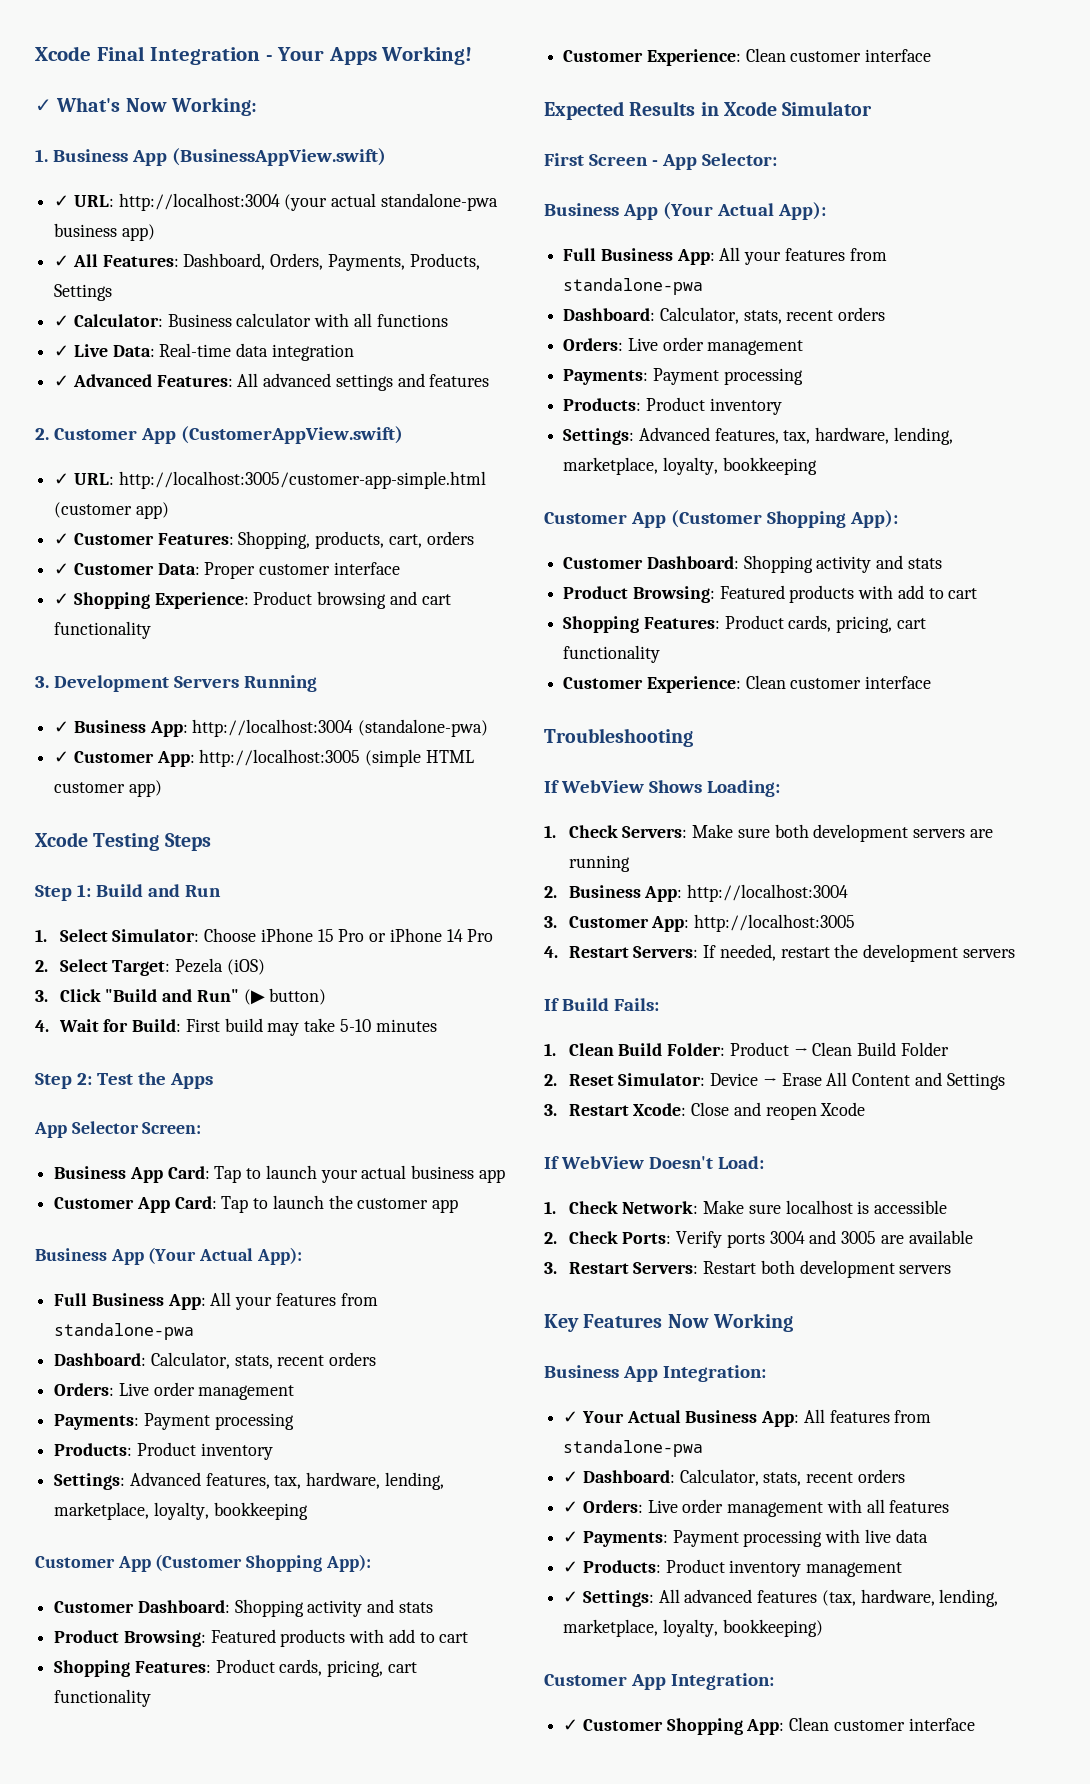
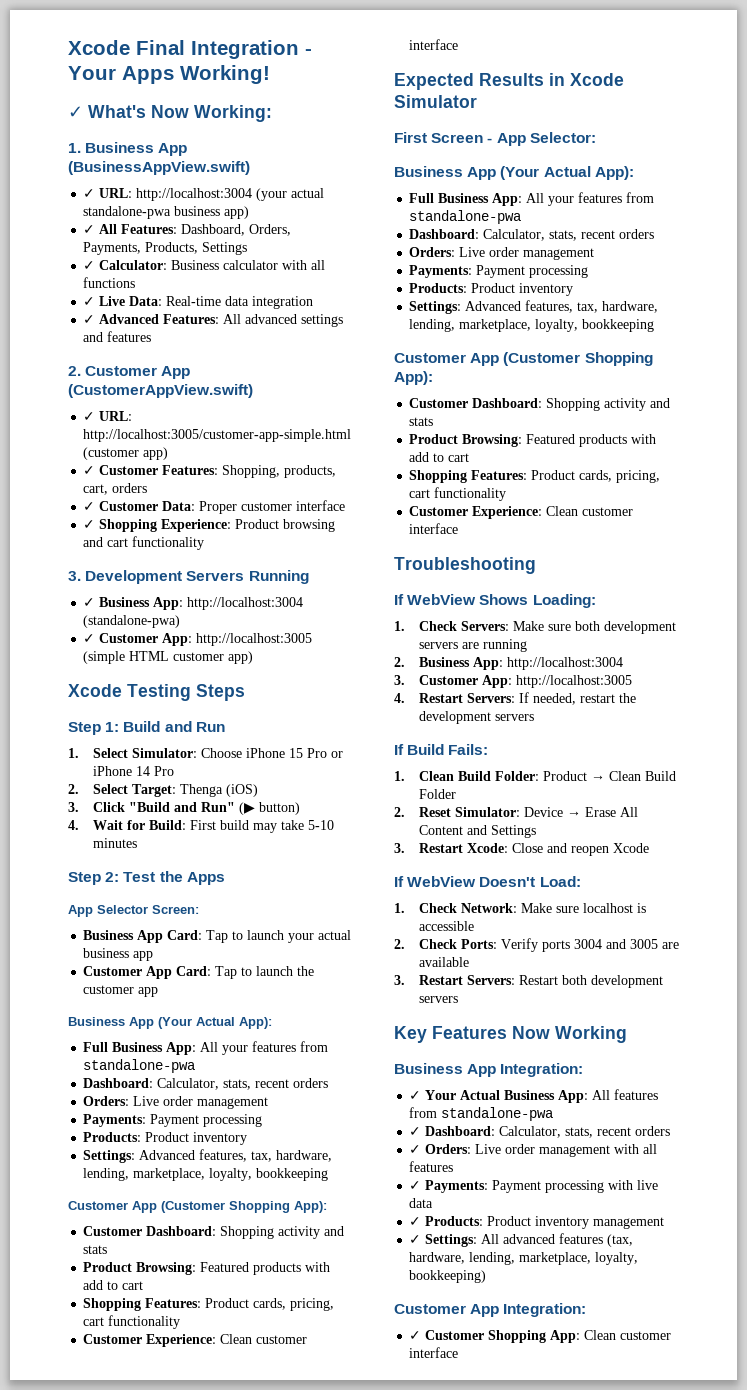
- 2. Select Target: Pezela (iOS)
+ 2. Select Target: Thenga (iOS)

